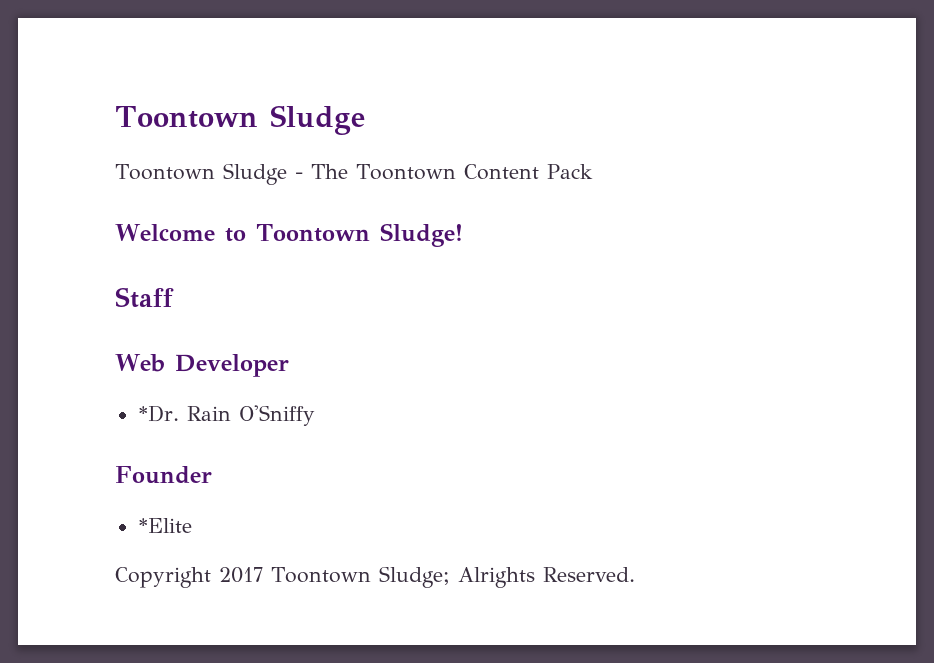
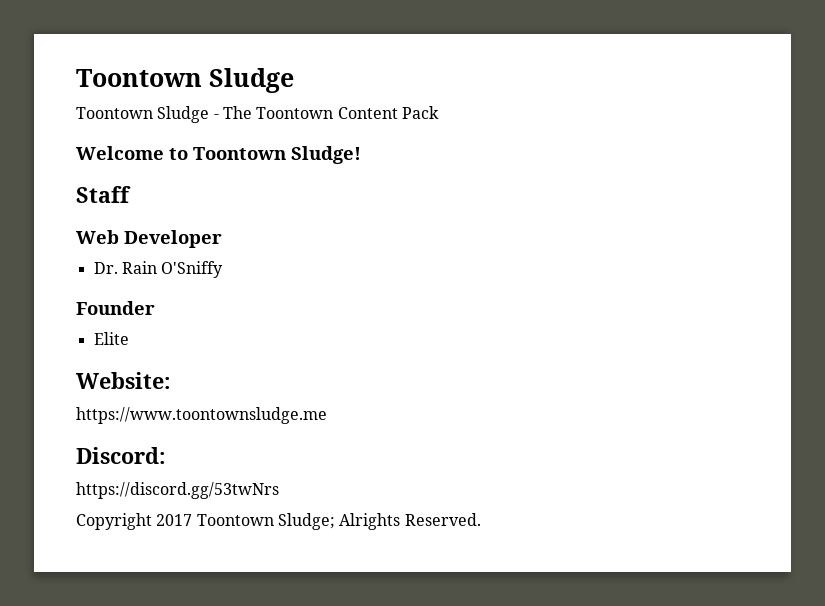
- *Dr. Rain O'Sniffy
+ Dr. Rain O'Sniffy
- *Elite
+ Elite
+ Website:
+ https://www.toontownsludge.me
+ Discord:
+ https://discord.gg/53twNrs

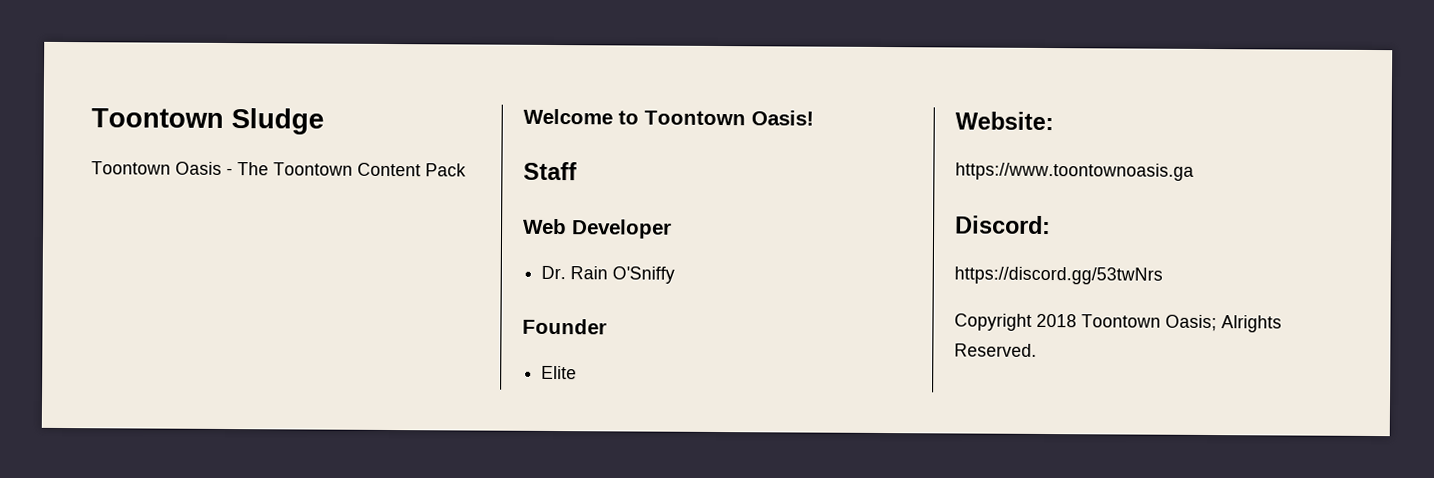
- Toontown Sludge - The Toontown Content Pack
+ Toontown Oasis - The Toontown Content Pack
- Welcome to Toontown Sludge!
+ Welcome to Toontown Oasis!
- https://www.toontownsludge.me
+ https://www.toontownoasis.ga
- Copyright 2017 Toontown Sludge; Alrights Reserved.
+ Copyright 2018 Toontown Oasis; Alrights Reserved.

